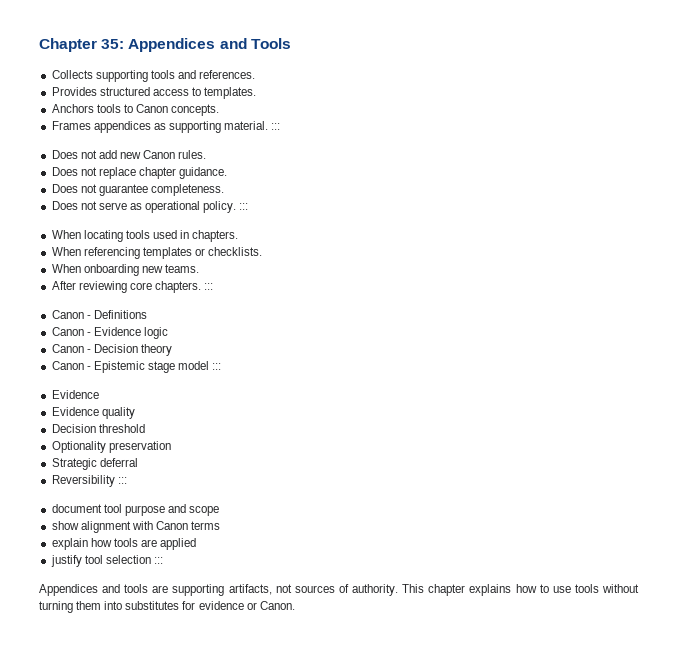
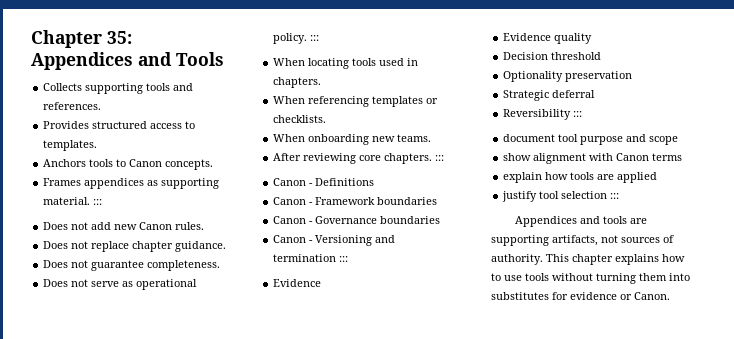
- Canon - Evidence logic
- Canon - Decision theory
- Canon - Epistemic stage model :::
+ Canon - Framework boundaries
+ Canon - Governance boundaries
+ Canon - Versioning and termination :::

